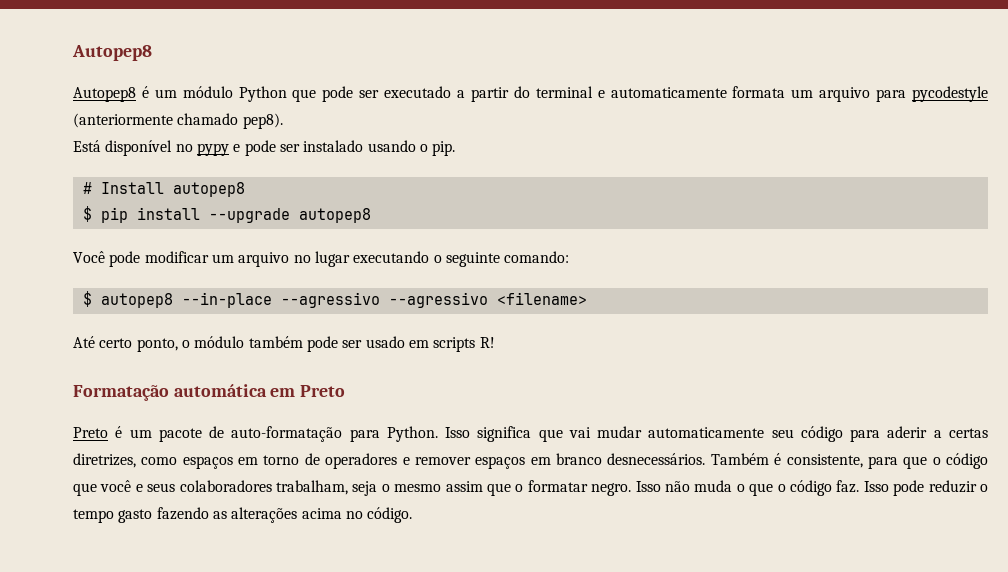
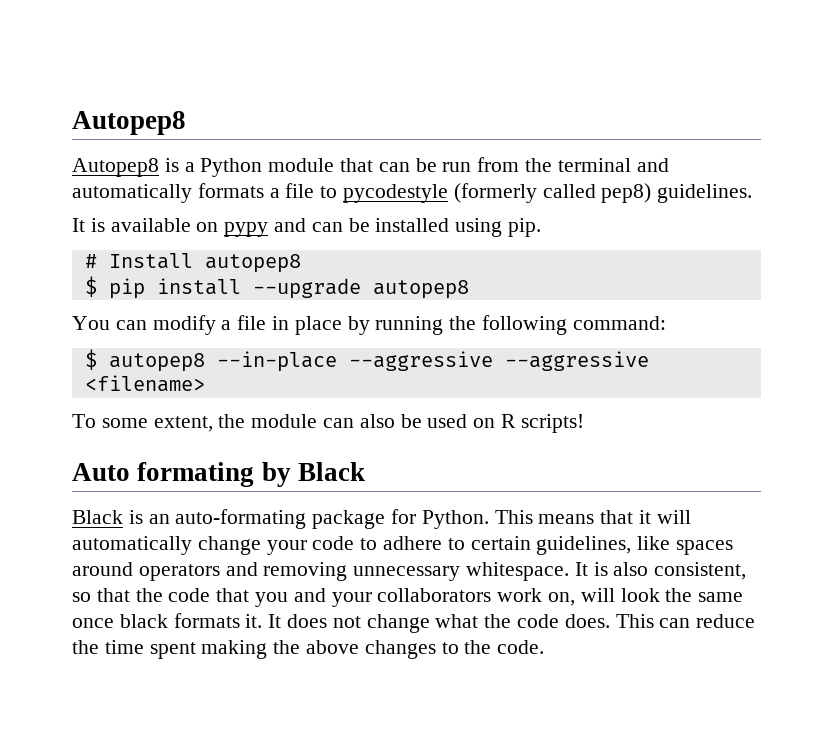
- Autopep8 é um módulo Python que pode ser executado a partir do terminal e automaticamente formata um arquivo para pycodestyle (anteriormente chamado pep8).
- Está disponível no pypy e pode ser instalado usando o pip.
+ Autopep8 is a Python module that can be run from the terminal and automatically formats a file to pycodestyle (formerly called pep8) guidelines.
+ It is available on pypy and can be installed using pip.
- Você pode modificar um arquivo no lugar executando o seguinte comando:
+ You can modify a file in place by running the following command:
- $ autopep8 --in-place --agressivo --agressivo <filename>
+ $ autopep8 --in-place --aggressive --aggressive <filename>
- Até certo ponto, o módulo também pode ser usado em scripts R!
- Formatação automática em Preto
- Preto é um pacote de auto-formatação para Python. Isso significa que vai mudar automaticamente seu código para aderir a certas diretrizes, como espaços em torno de operadores e remover espaços em branco desnecessários. Também é consistente, para que o código que você e seus colaboradores trabalham, seja o mesmo assim que o formatar negro. Isso não muda o que o código faz. Isso pode reduzir o tempo gasto fazendo as alterações acima no código.
+ To some extent, the module can also be used on R scripts!
+ Auto formating by Black
+ Black is an auto-formating package for Python. This means that it will automatically change your code to adhere to certain guidelines, like spaces around operators and removing unnecessary whitespace. It is also consistent, so that the code that you and your collaborators work on, will look the same once black formats it. It does not change what the code does. This can reduce the time spent making the above changes to the code.

